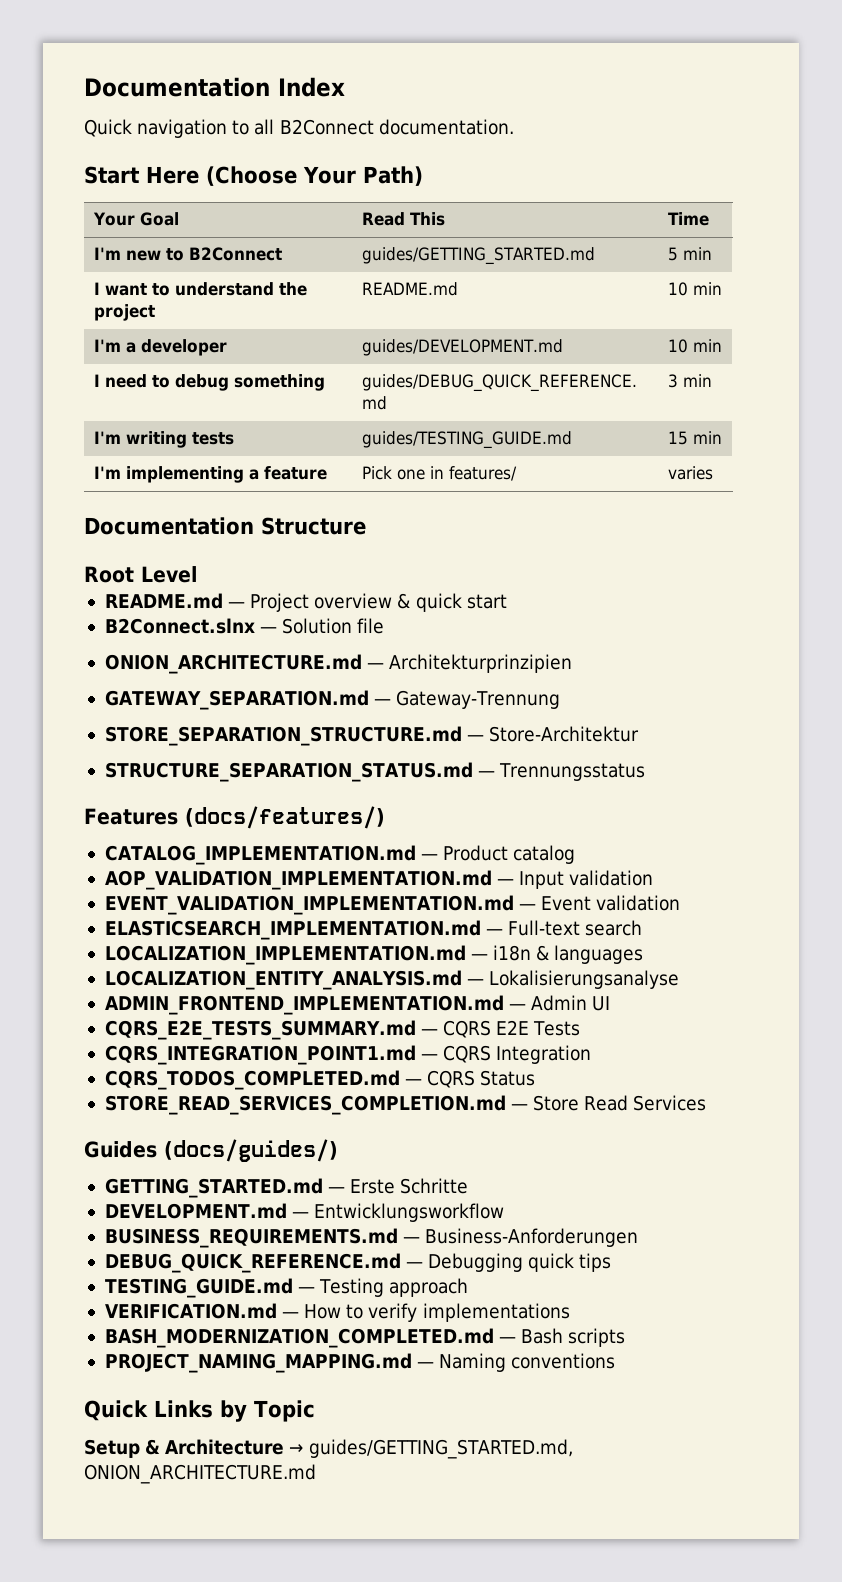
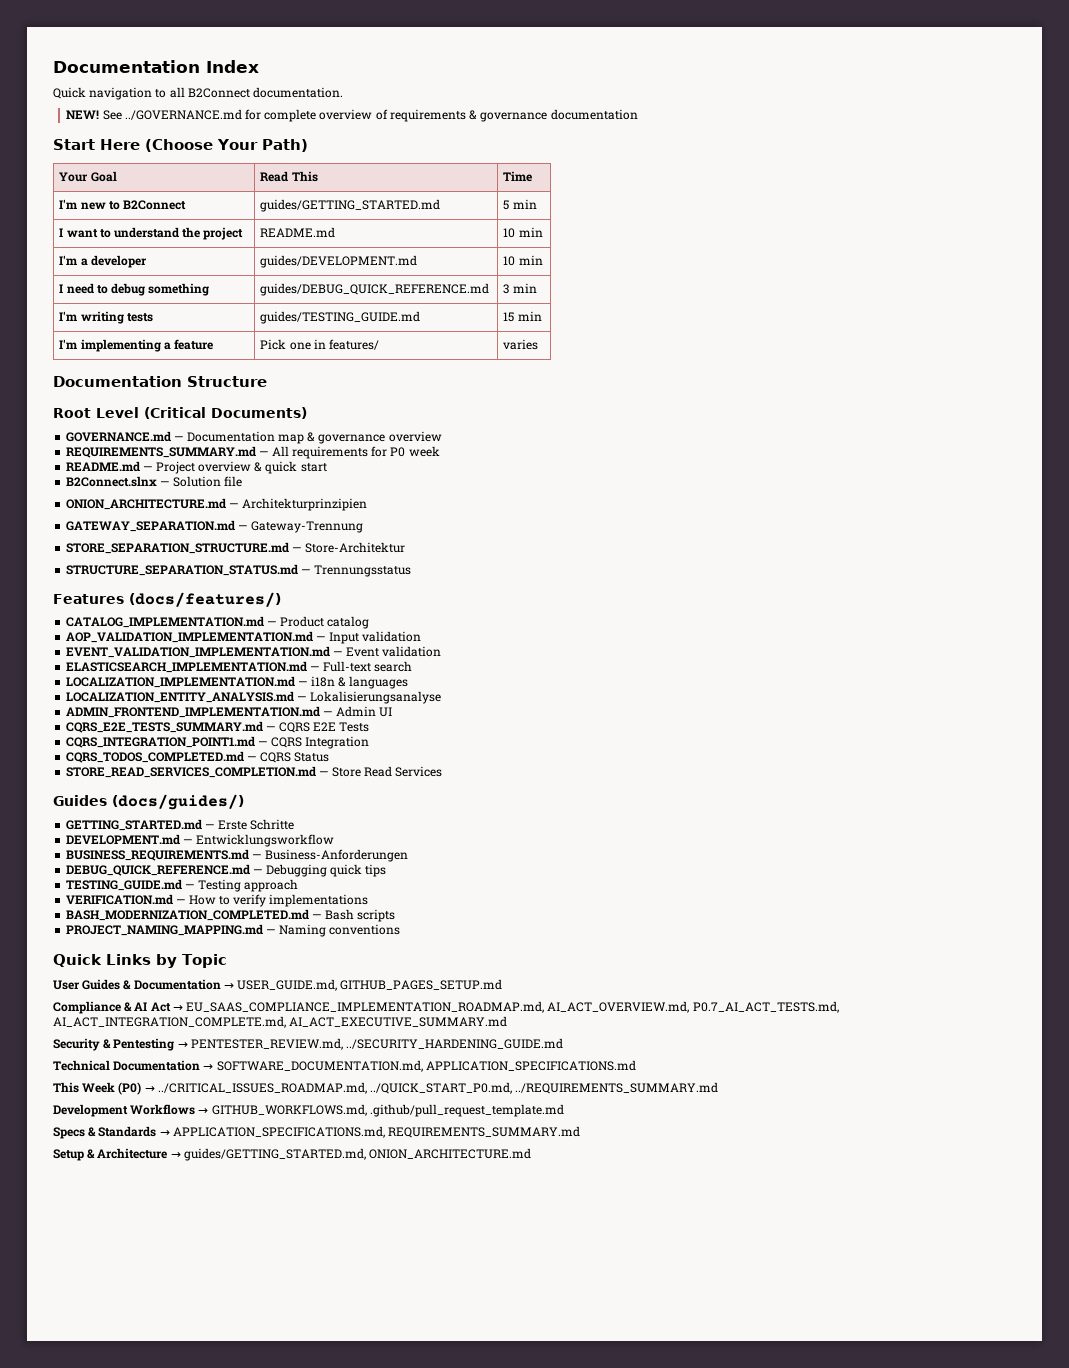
+ NEW! See ../GOVERNANCE.md for complete overview of requirements & governance documentation
- Root Level
+ Root Level (Critical Documents)
+ GOVERNANCE.md — Documentation map & governance overview
+ REQUIREMENTS_SUMMARY.md — All requirements for P0 week
+ User Guides & Documentation → USER_GUIDE.md, GITHUB_PAGES_SETUP.md
+ Compliance & AI Act → EU_SAAS_COMPLIANCE_IMPLEMENTATION_ROADMAP.md, AI_ACT_OVERVIEW.md, P0.7_AI_ACT_TESTS.md, AI_ACT_INTEGRATION_COMPLETE.md, AI_ACT_EXECUTIVE_SUMMARY.md
+ Security & Pentesting → PENTESTER_REVIEW.md, ../SECURITY_HARDENING_GUIDE.md
+ Technical Documentation → SOFTWARE_DOCUMENTATION.md, APPLICATION_SPECIFICATIONS.md
+ This Week (P0) → ../CRITICAL_ISSUES_ROADMAP.md, ../QUICK_START_P0.md, ../REQUIREMENTS_SUMMARY.md
+ Development Workflows → GITHUB_WORKFLOWS.md, .github/pull_request_template.md
+ Specs & Standards → APPLICATION_SPECIFICATIONS.md, REQUIREMENTS_SUMMARY.md

